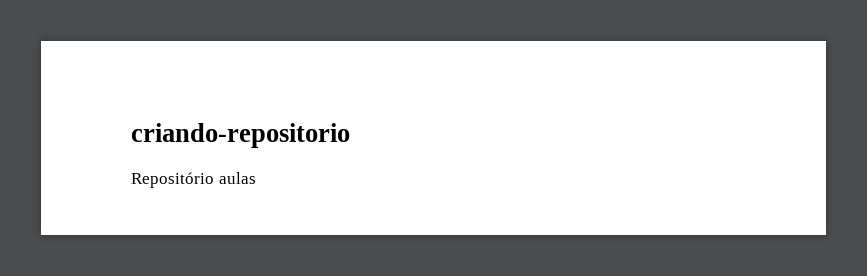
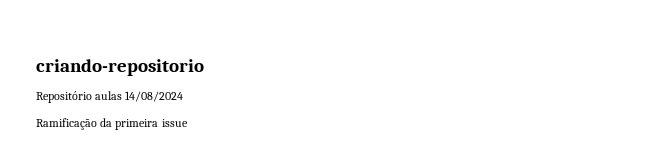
- Repositório aulas
+ Repositório aulas 14/08/2024
+ Ramificação da primeira issue

